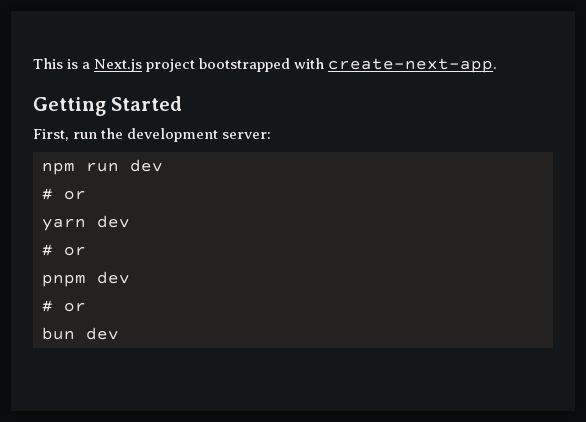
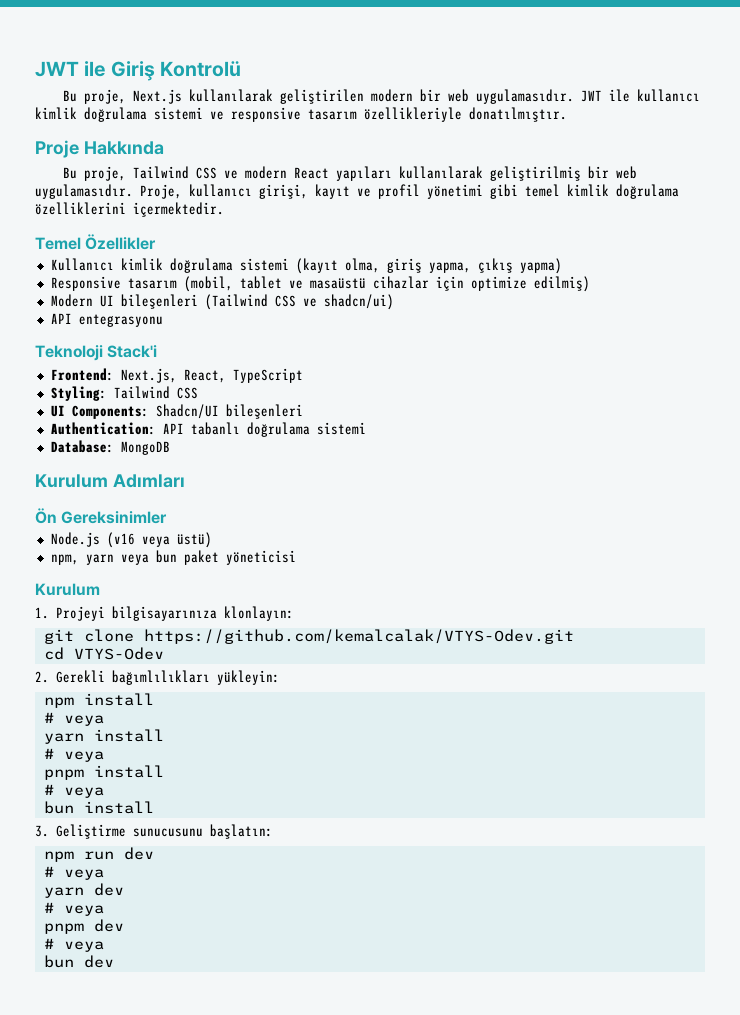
- This is a Next.js project bootstrapped with create-next-app.
- Getting Started
- First, run the development server:
+ JWT ile Giriş Kontrolü
+ Bu proje, Next.js kullanılarak geliştirilen modern bir web uygulamasıdır. JWT ile kullanıcı kimlik doğrulama sistemi ve responsive tasarım özellikleriyle donatılmıştır.
+ Proje Hakkında
+ Bu proje, Tailwind CSS ve modern React yapıları kullanılarak geliştirilmiş bir web uygulamasıdır. Proje, kullanıcı girişi, kayıt ve profil yönetimi gibi temel kimlik doğrulama özelliklerini içermektedir.
+ Temel Özellikler
+ Kullanıcı kimlik doğrulama sistemi (kayıt olma, giriş yapma, çıkış yapma)
+ Responsive tasarım (mobil, tablet ve masaüstü cihazlar için optimize edilmiş)
+ Modern UI bileşenleri (Tailwind CSS ve shadcn/ui)
+ API entegrasyonu
+ Teknoloji Stack'i
+ Frontend: Next.js, React, TypeScript
+ Styling: Tailwind CSS
+ UI Components: Shadcn/UI bileşenleri
+ Authentication: API tabanlı doğrulama sistemi
+ Database: MongoDB
+ Kurulum Adımları
+ Ön Gereksinimler
+ Node.js (v16 veya üstü)
+ npm, yarn veya bun paket yöneticisi
+ Kurulum
+ 1. Projeyi bilgisayarınıza klonlayın:
+ git clone https://github.com/kemalcalak/VTYS-Odev.git
+ cd VTYS-Odev
+ 2. Gerekli bağımlılıkları yükleyin:
+ npm install
+ # veya
+ yarn install
+ # veya
+ pnpm install
+ # veya
+ bun install
+ 3. Geliştirme sunucusunu başlatın:
  npm run dev
- # or
+ # veya
  yarn dev
- # or
+ # veya
  pnpm dev
- # or
+ # veya

